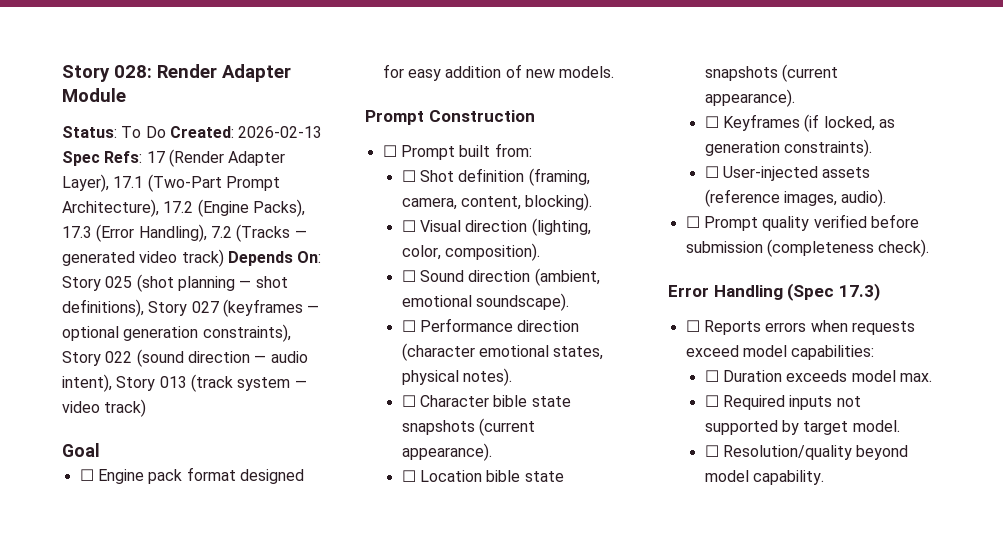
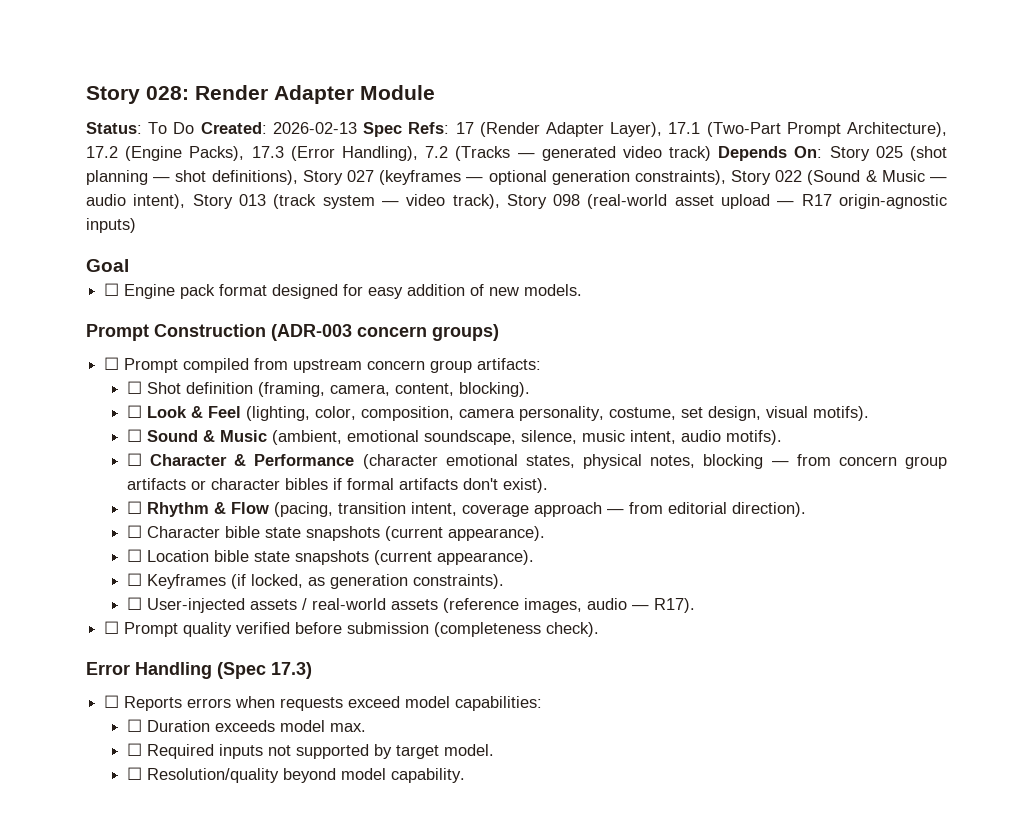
- Status: To Do Created: 2026-02-13 Spec Refs: 17 (Render Adapter Layer), 17.1 (Two-Part Prompt Architecture), 17.2 (Engine Packs), 17.3 (Error Handling), 7.2 (Tracks — generated video track) Depends On: Story 025 (shot planning — shot definitions), Story 027 (keyframes — optional generation constraints), Story 022 (sound direction — audio intent), Story 013 (track system — video track)
+ Status: To Do Created: 2026-02-13 Spec Refs: 17 (Render Adapter Layer), 17.1 (Two-Part Prompt Architecture), 17.2 (Engine Packs), 17.3 (Error Handling), 7.2 (Tracks — generated video track) Depends On: Story 025 (shot planning — shot definitions), Story 027 (keyframes — optional generation constraints), Story 022 (Sound & Music — audio intent), Story 013 (track system — video track), Story 098 (real-world asset upload — R17 origin-agnostic inputs)
- Prompt Construction
- ☐ Prompt built from:
+ Prompt Construction (ADR-003 concern groups)
+ ☐ Prompt compiled from upstream concern group artifacts:
- ☐ Visual direction (lighting, color, composition).
- ☐ Sound direction (ambient, emotional soundscape).
- ☐ Performance direction (character emotional states, physical notes).
+ ☐ Look & Feel (lighting, color, composition, camera personality, costume, set design, visual motifs).
+ ☐ Sound & Music (ambient, emotional soundscape, silence, music intent, audio motifs).
+ ☐ Character & Performance (character emotional states, physical notes, blocking — from concern group artifacts or character bibles if formal artifacts don't exist).
+ ☐ Rhythm & Flow (pacing, transition intent, coverage approach — from editorial direction).
- ☐ User-injected assets (reference images, audio).
+ ☐ User-injected assets / real-world assets (reference images, audio — R17).

